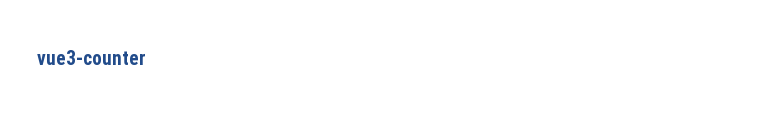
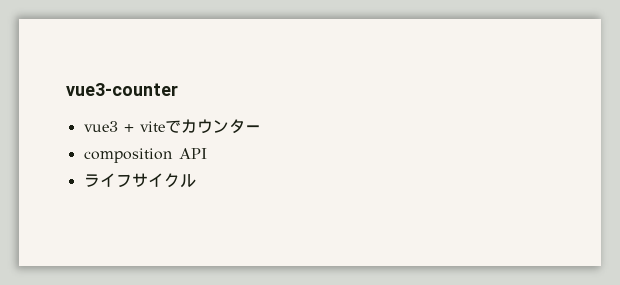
+ vue3 + viteでカウンター
+ composition API
+ ライフサイクル

